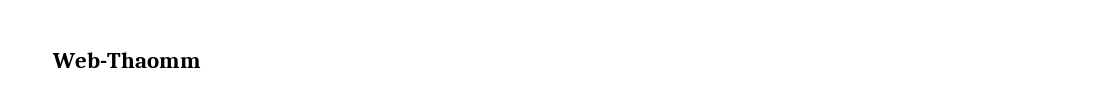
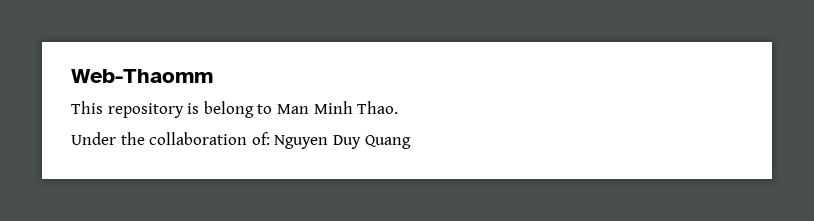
+ This repository is belong to Man Minh Thao.
+ Under the collaboration of: Nguyen Duy Quang

